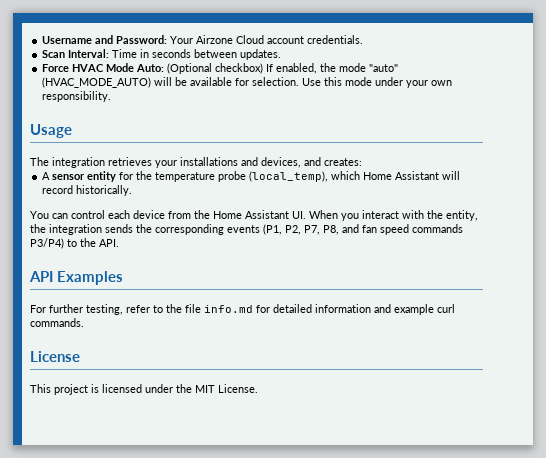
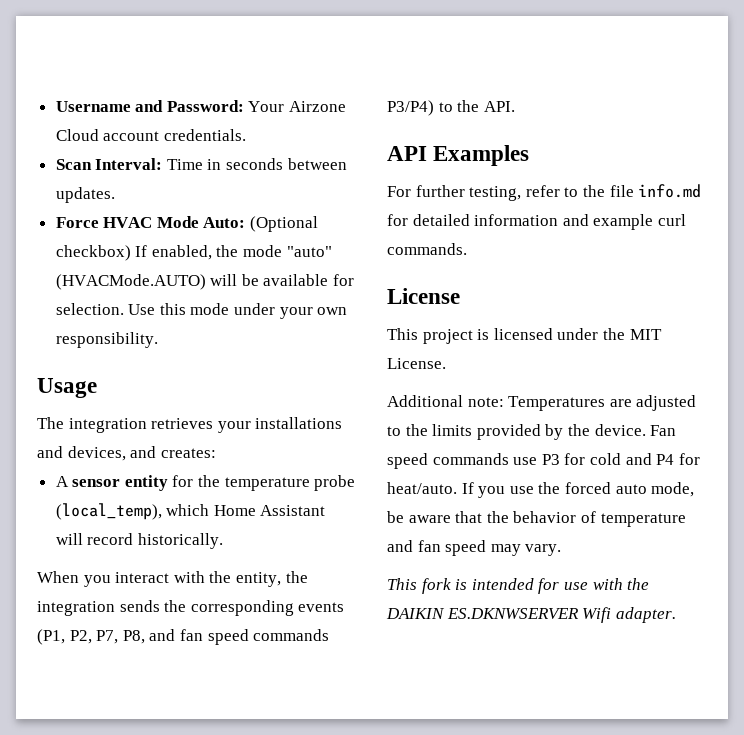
- Force HVAC Mode Auto: (Optional checkbox) If enabled, the mode "auto" (HVAC_MODE_AUTO) will be available for selection.
+ Force HVAC Mode Auto: (Optional checkbox) If enabled, the mode "auto" (HVACMode.AUTO) will be available for selection.
- You can control each device from the Home Assistant UI. When you interact with the entity, the integration sends the corresponding events (P1, P2, P7, P8, and fan speed commands P3/P4) to the API.
+ When you interact with the entity, the integration sends the corresponding events (P1, P2, P7, P8, and fan speed commands P3/P4) to the API.
+ Additional note: Temperatures are adjusted to the limits provided by the device. Fan speed commands use P3 for cold and P4 for heat/auto. If you use the forced auto mode, be aware that the behavior of temperature and fan speed may vary.
+ This fork is intended for use with the DAIKIN ES.DKNWSERVER Wifi adapter.

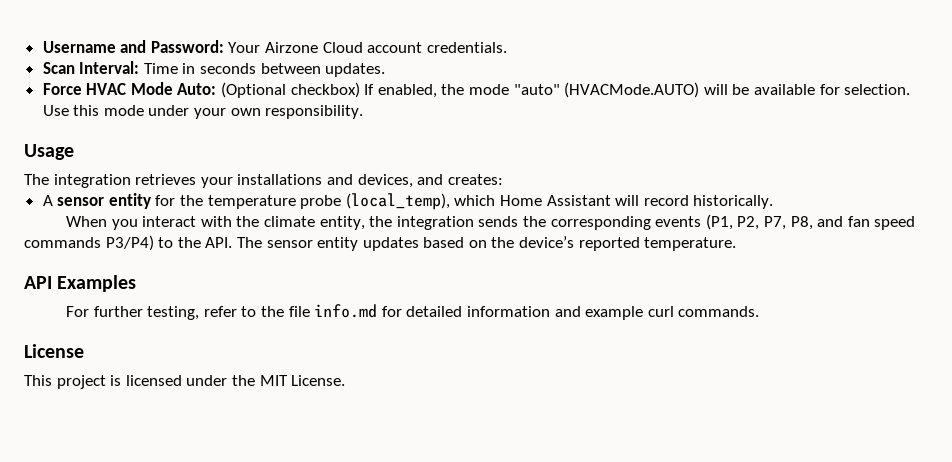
- When you interact with the entity, the integration sends the corresponding events (P1, P2, P7, P8, and fan speed commands P3/P4) to the API.
+ When you interact with the climate entity, the integration sends the corresponding events (P1, P2, P7, P8, and fan speed commands P3/P4) to the API. The sensor entity updates based on the device’s reported temperature.
- Additional note: Temperatures are adjusted to the limits provided by the device. Fan speed commands use P3 for cold and P4 for heat/auto. If you use the forced auto mode, be aware that the behavior of temperature and fan speed may vary.
- This fork is intended for use with the DAIKIN ES.DKNWSERVER Wifi adapter.

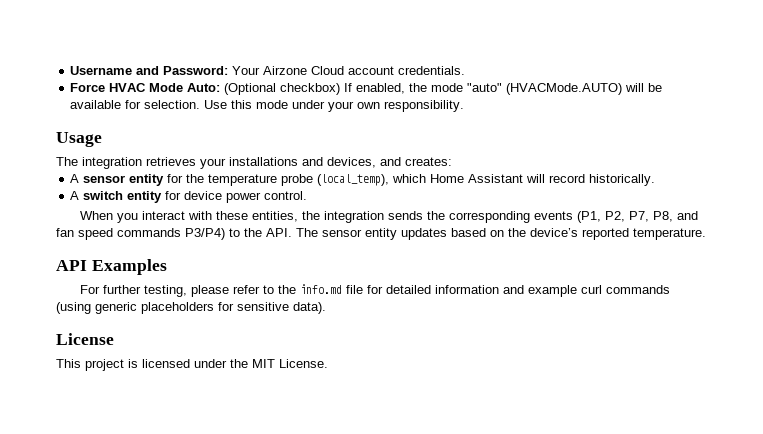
- Scan Interval: Time in seconds between updates.
+ A switch entity for device power control.
- When you interact with the climate entity, the integration sends the corresponding events (P1, P2, P7, P8, and fan speed commands P3/P4) to the API. The sensor entity updates based on the device’s reported temperature.
+ When you interact with these entities, the integration sends the corresponding events (P1, P2, P7, P8, and fan speed commands P3/P4) to the API. The sensor entity updates based on the device’s reported temperature.
- For further testing, refer to the file info.md for detailed information and example curl commands.
+ For further testing, please refer to the info.md file for detailed information and example curl commands (using generic placeholders for sensitive data).

